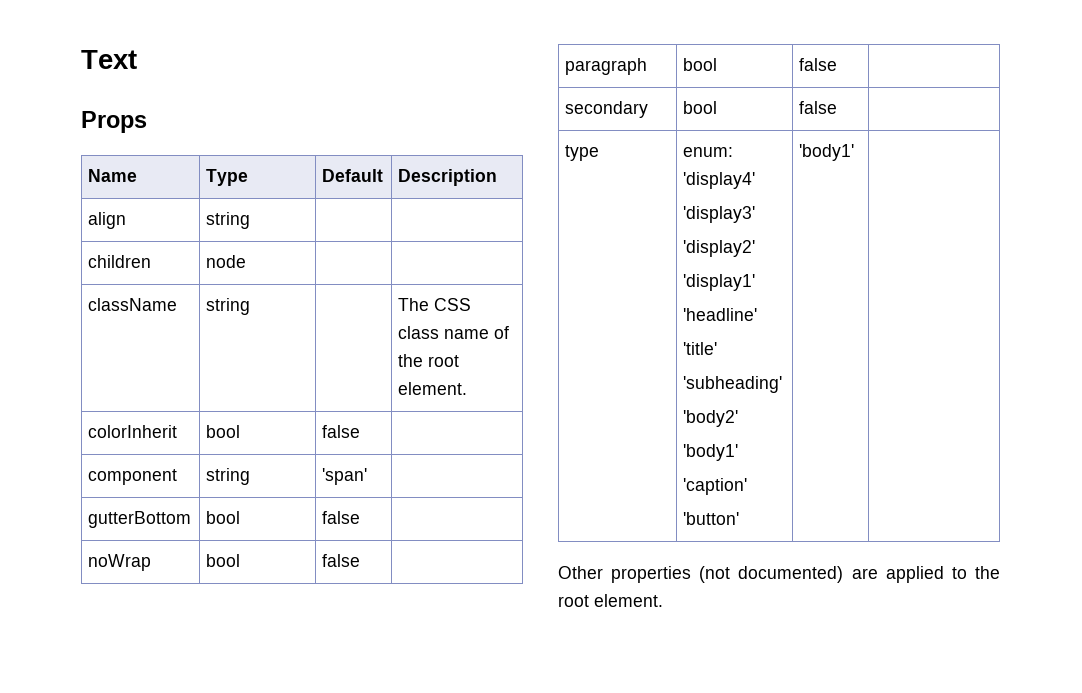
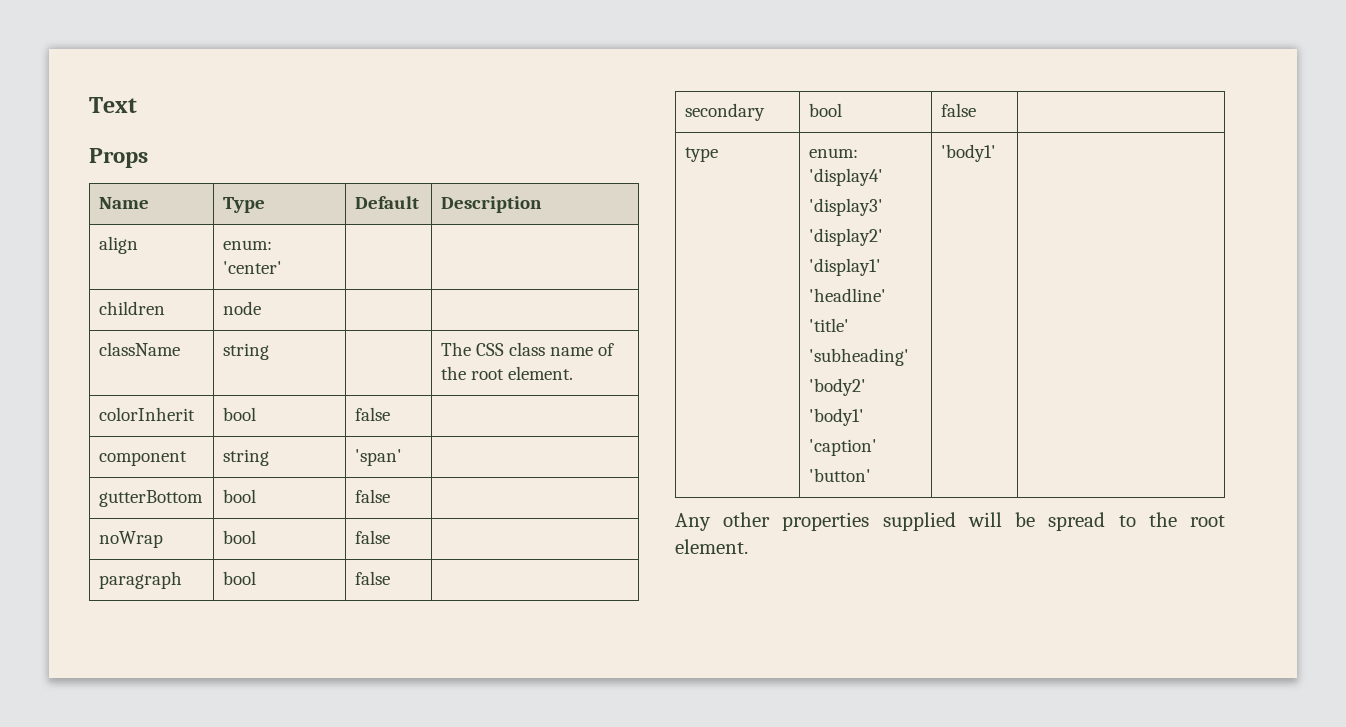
- align | string | |
+ align | enum: 'center' | |
- Other properties (not documented) are applied to the root element.
+ Any other properties supplied will be spread to the root element.

